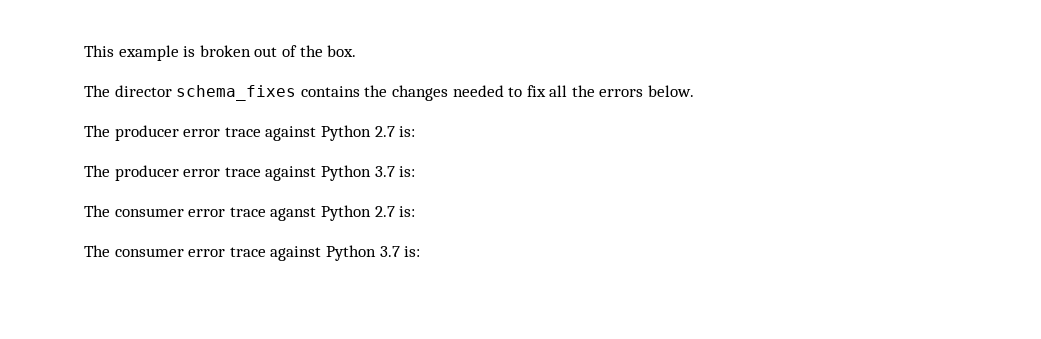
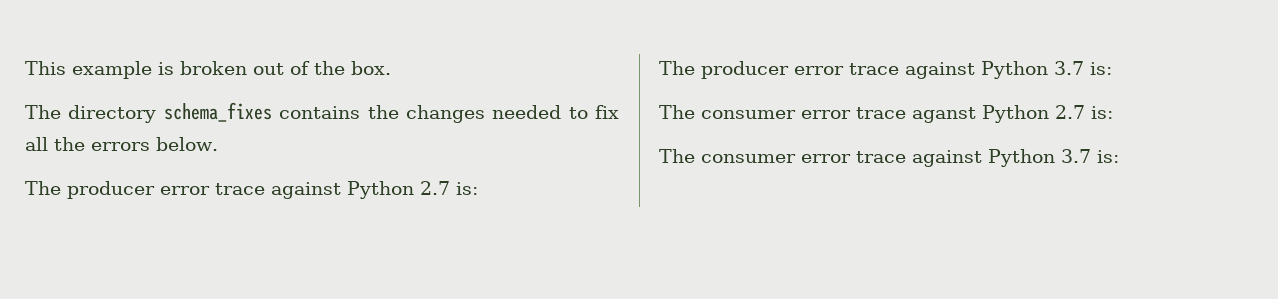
- The director schema_fixes contains the changes needed to fix all the errors below.
+ The directory schema_fixes contains the changes needed to fix all the errors below.

